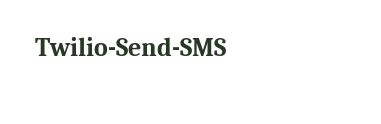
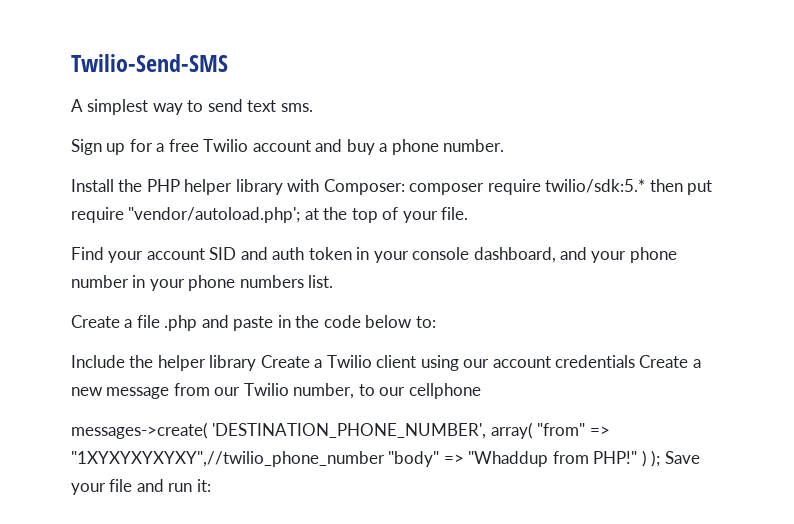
+ A simplest way to send text sms.
+ Sign up for a free Twilio account and buy a phone number.
+ Install the PHP helper library with Composer: composer require twilio/sdk:5.* then put require "vendor/autoload.php'; at the top of your file.
+ Find your account SID and auth token in your console dashboard, and your phone number in your phone numbers list.
+ Create a file .php and paste in the code below to:
+ Include the helper library Create a Twilio client using our account credentials Create a new message from our Twilio number, to our cellphone
+ messages->create( 'DESTINATION_PHONE_NUMBER', array( "from" => "1XYXYXYXYXY",//twilio_phone_number "body" => "Whaddup from PHP!" ) ); Save your file and run it:

